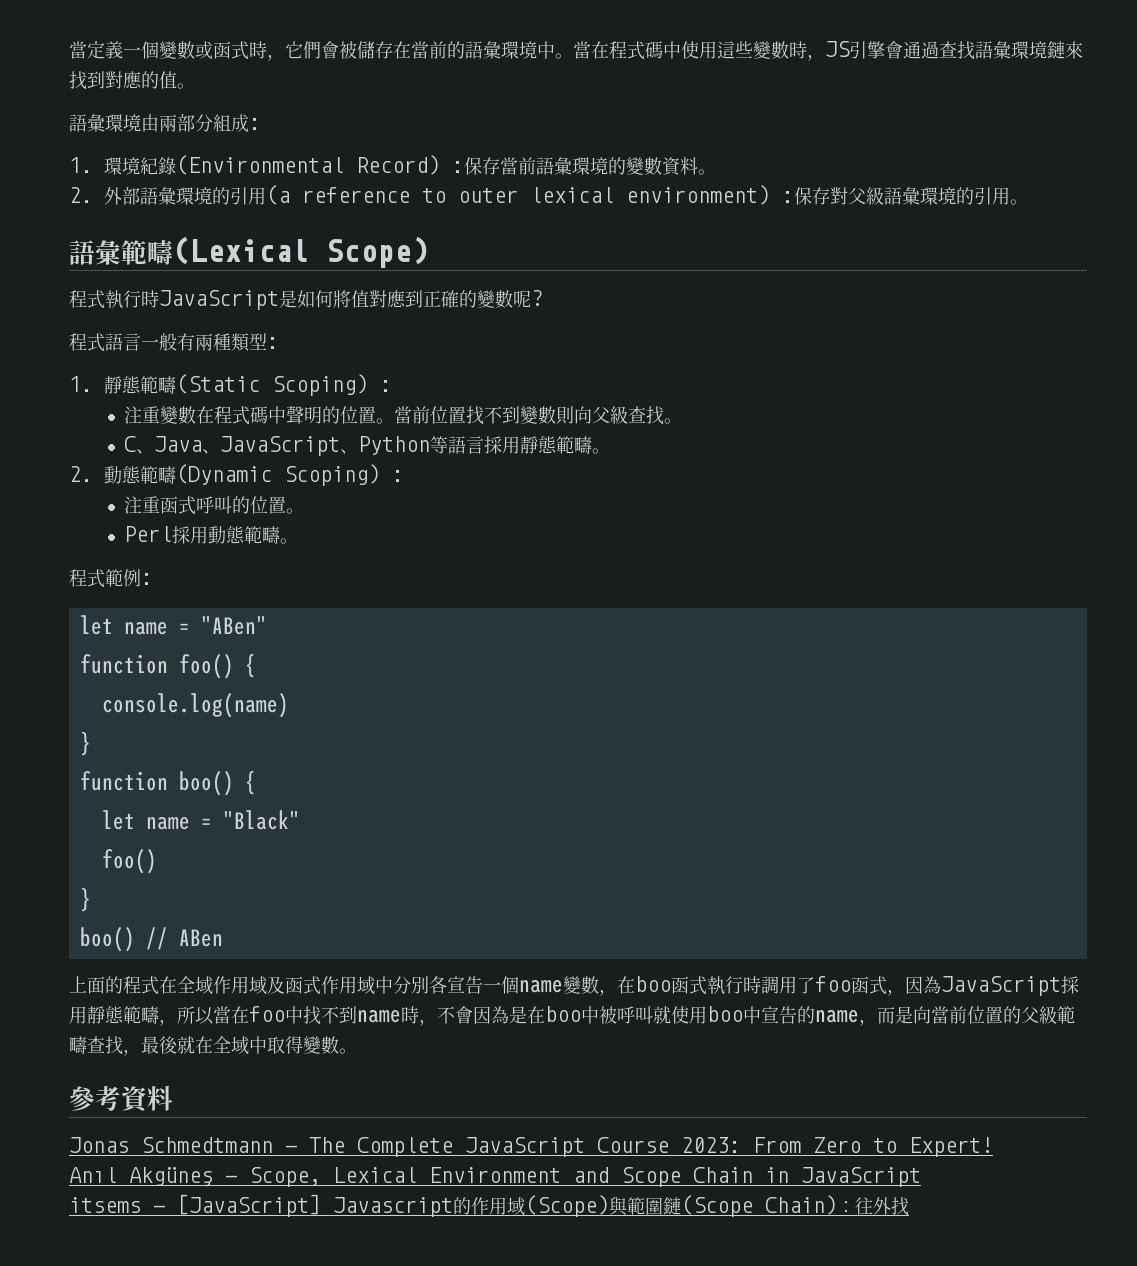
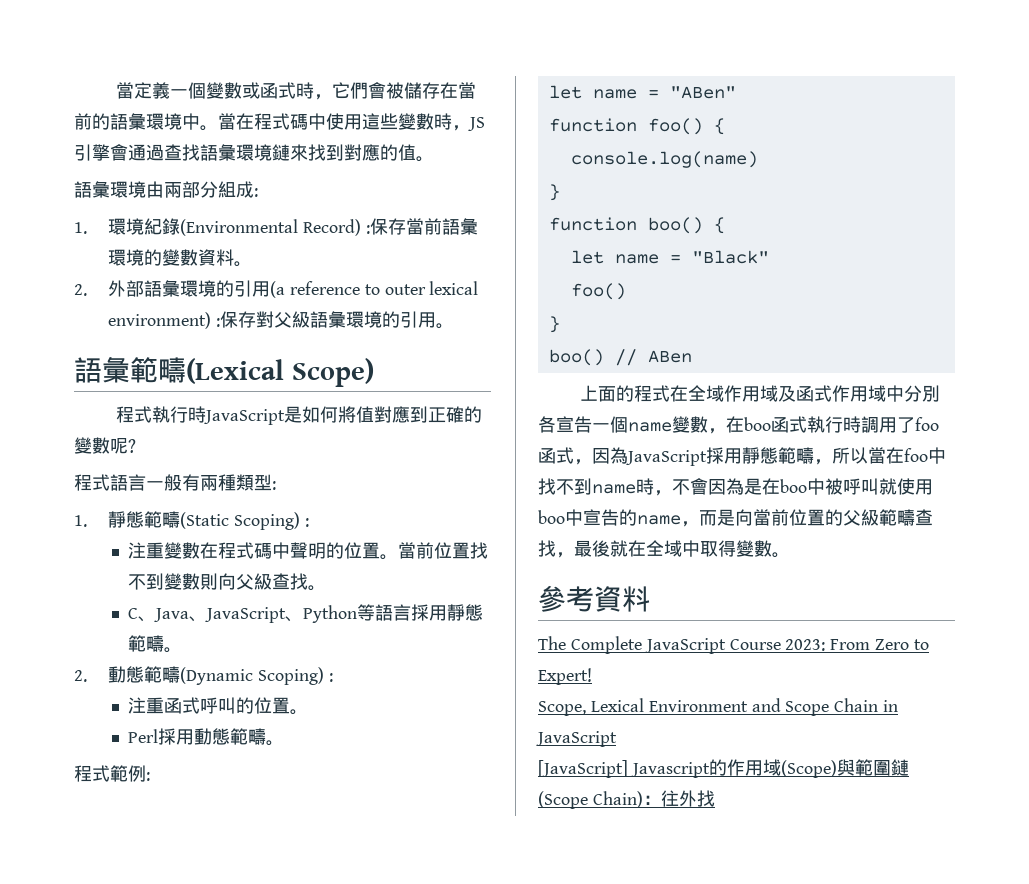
- Jonas Schmedtmann - The Complete JavaScript Course 2023: From Zero to Expert!
+ The Complete JavaScript Course 2023: From Zero to Expert!
- Anıl Akgüneş - Scope, Lexical Environment and Scope Chain in JavaScript
+ Scope, Lexical Environment and Scope Chain in JavaScript
- itsems - [JavaScript] Javascript的作用域(Scope)與範圍鏈(Scope Chain)：往外找
+ [JavaScript] Javascript的作用域(Scope)與範圍鏈(Scope Chain)：往外找

